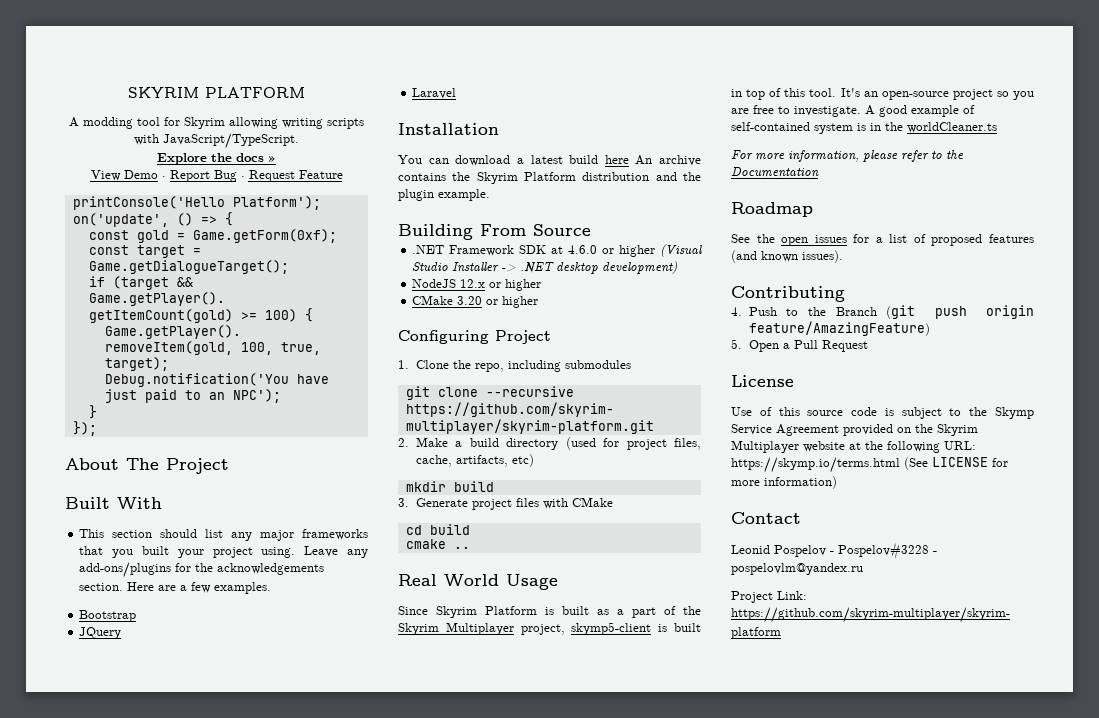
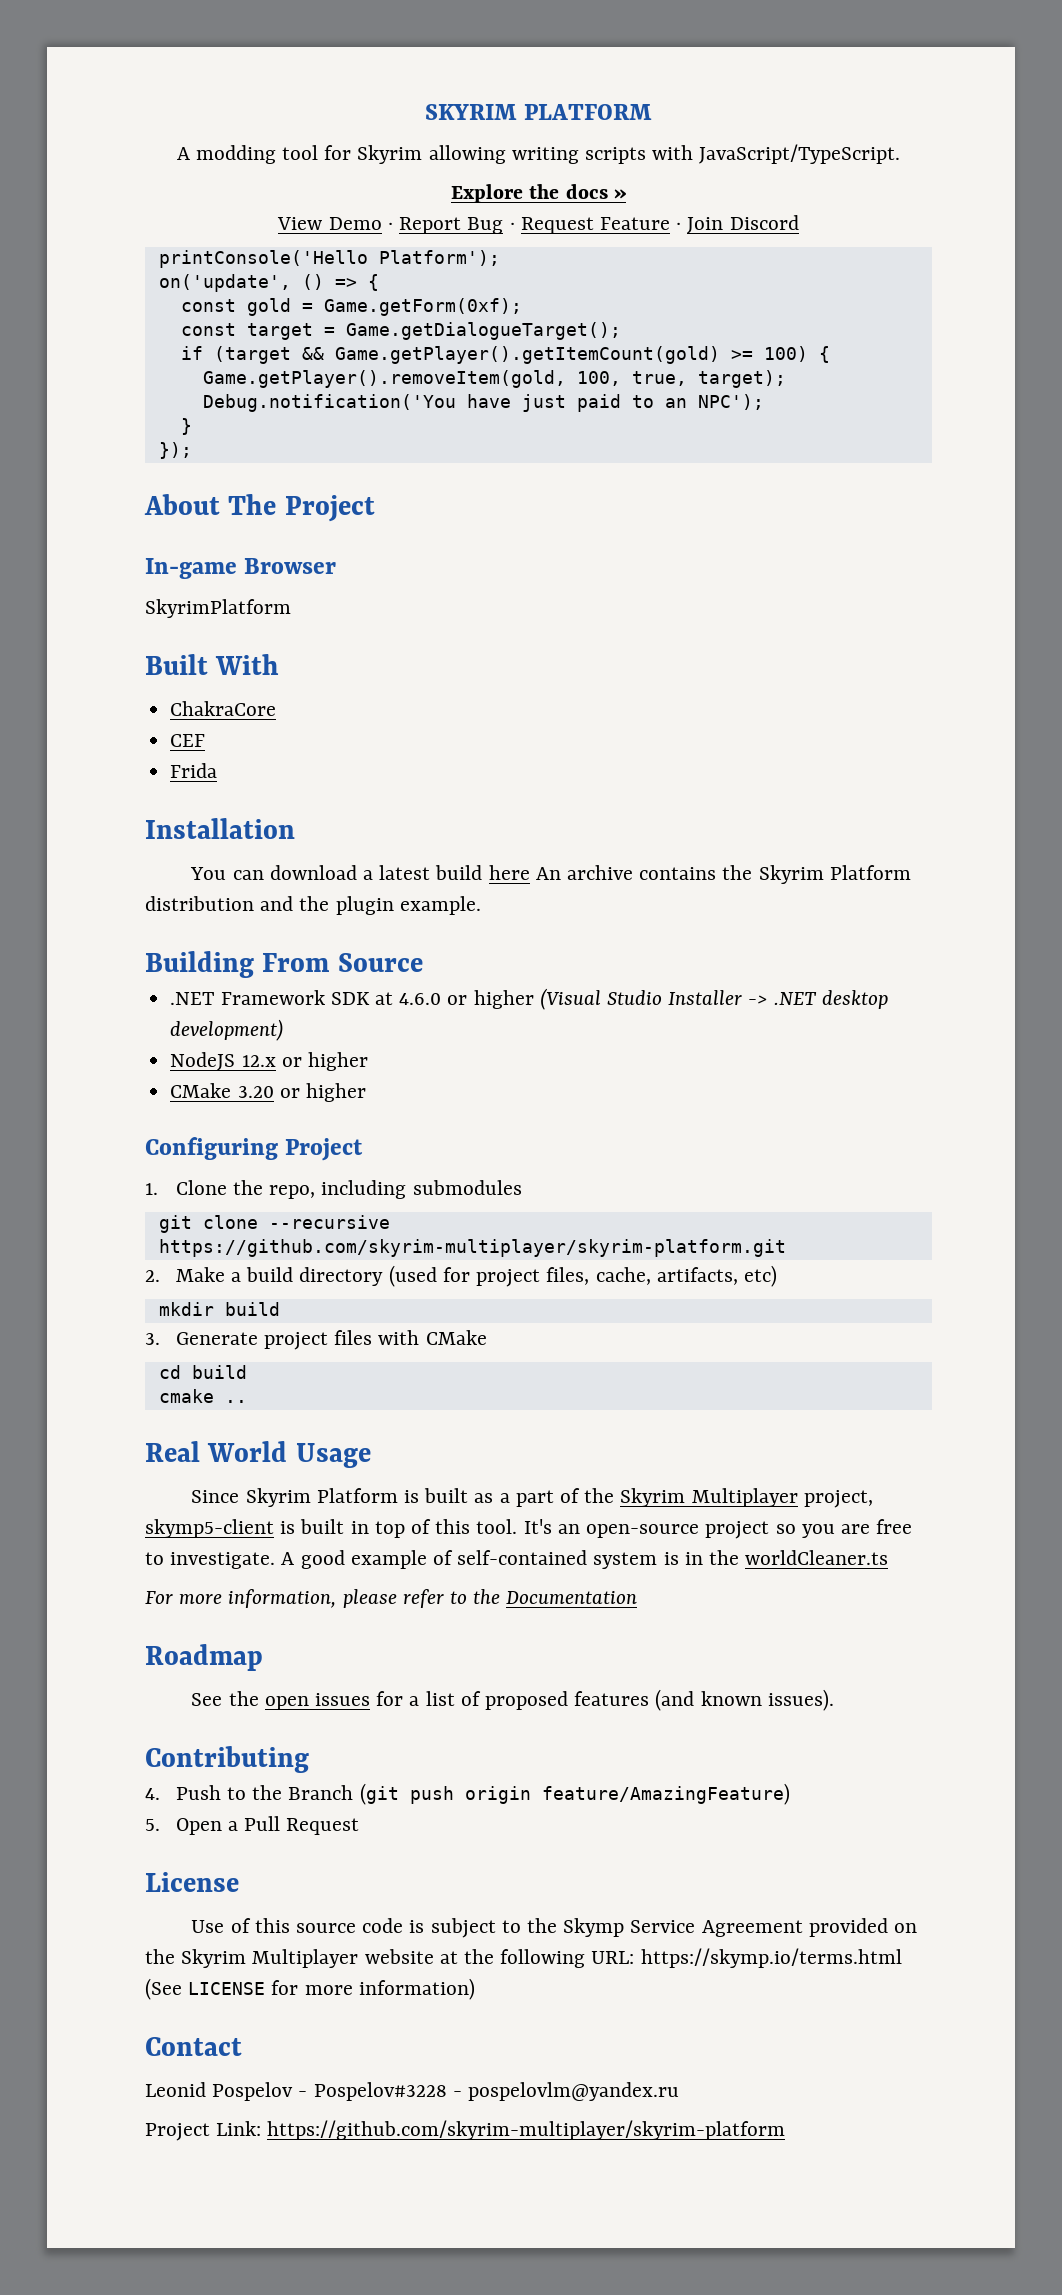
- View Demo · Report Bug · Request Feature
+ View Demo · Report Bug · Request Feature · Join Discord
+ In-game Browser
+ SkyrimPlatform
- This section should list any major frameworks that you built your project using. Leave any add-ons/plugins for the acknowledgements section. Here are a few examples.
- Bootstrap
- JQuery
- Laravel
+ ChakraCore
+ CEF
+ Frida

